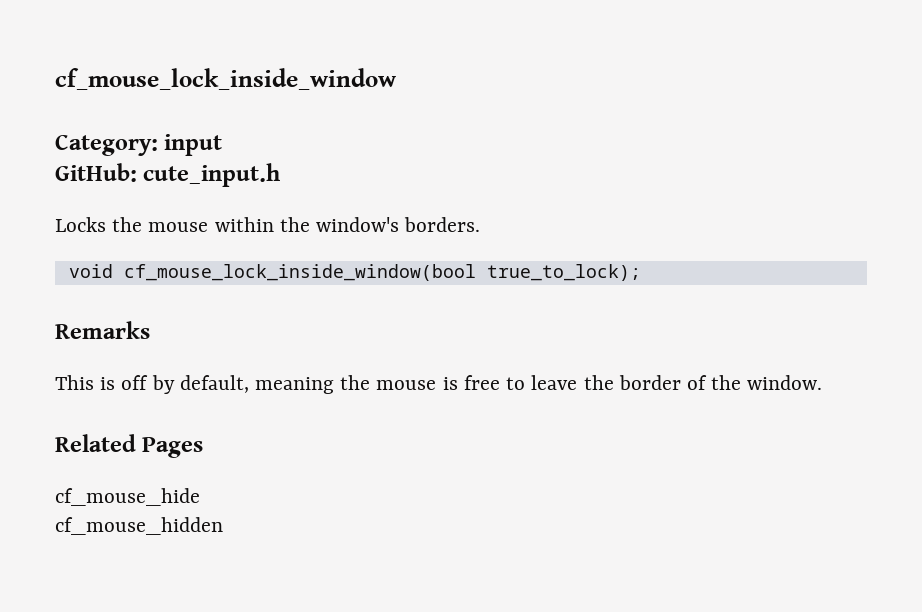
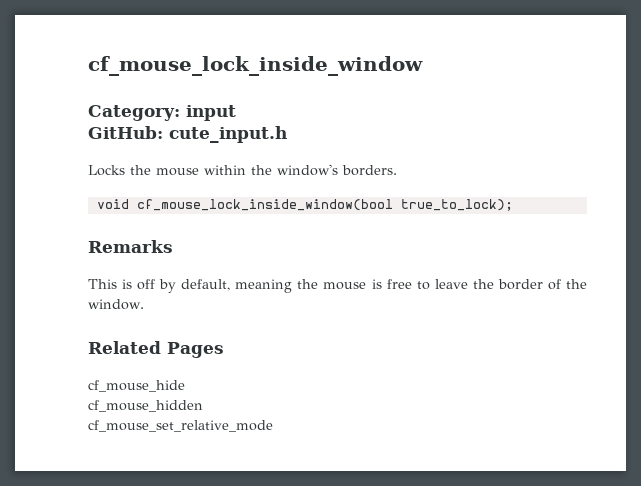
+ cf_mouse_set_relative_mode

